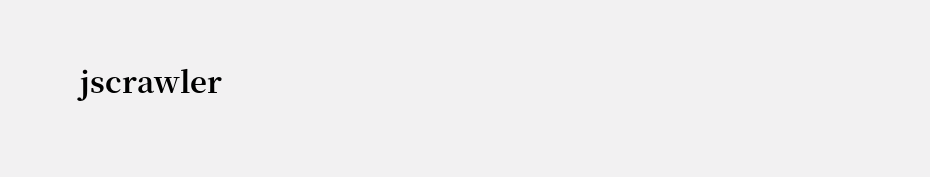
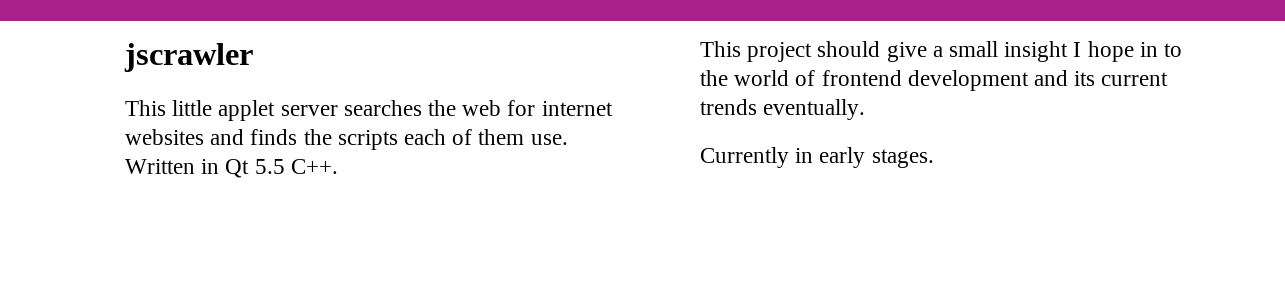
+ This little applet server searches the web for internet websites and finds the scripts each of them use. Written in Qt 5.5 C++.
+ This project should give a small insight I hope in to the world of frontend development and its current trends eventually.
+ Currently in early stages.

